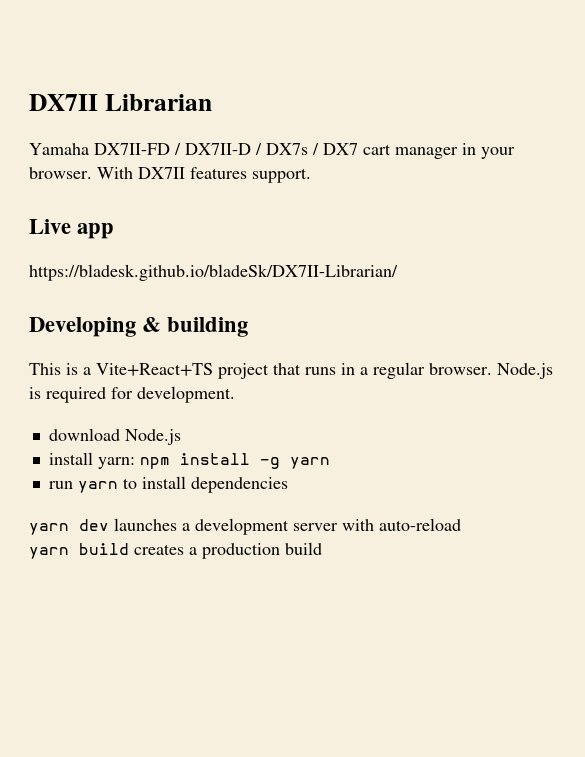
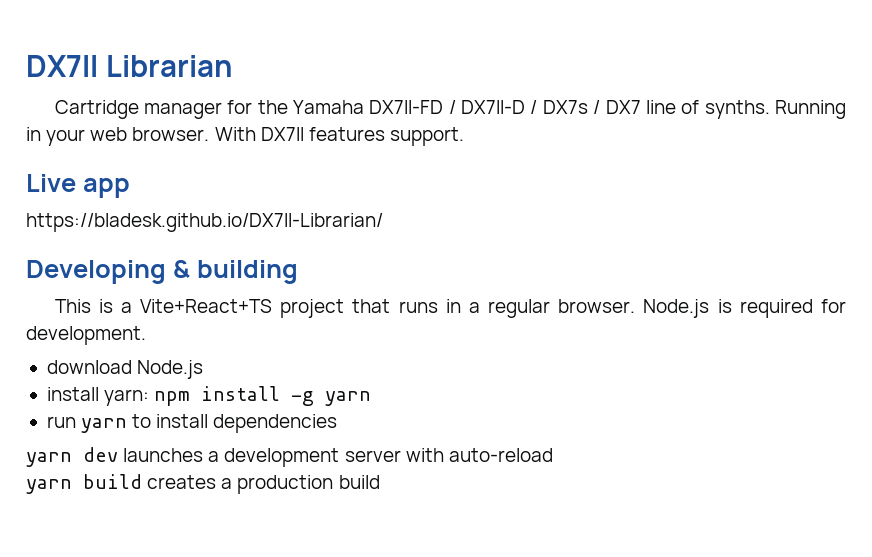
- Yamaha DX7II-FD / DX7II-D / DX7s / DX7 cart manager in your browser.
+ Cartridge manager for the Yamaha DX7II-FD / DX7II-D / DX7s / DX7 line of synths. Running in your web browser.
- https://bladesk.github.io/bladeSk/DX7II-Librarian/
+ https://bladesk.github.io/DX7II-Librarian/

